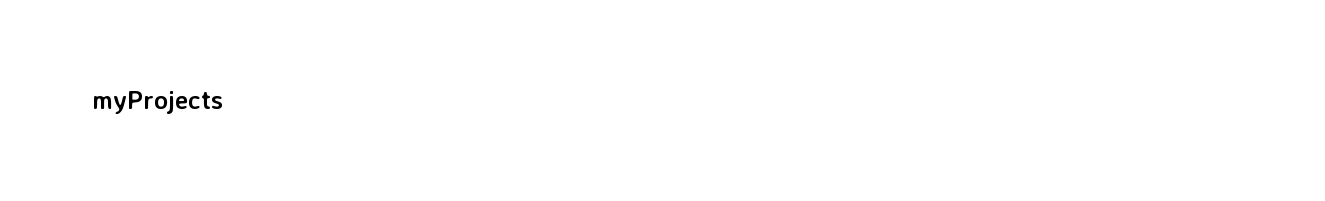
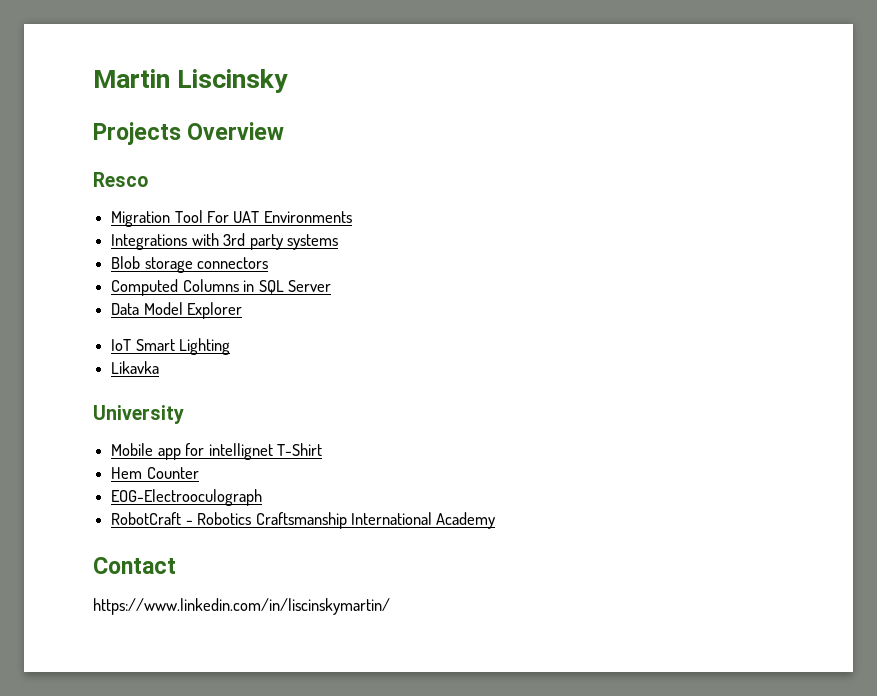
- myProjects
+ Martin Liscinsky
+ Projects Overview
+ Resco
+ Migration Tool For UAT Environments
+ Integrations with 3rd party systems
+ Blob storage connectors
+ Computed Columns in SQL Server
+ Data Model Explorer
+ IoT Smart Lighting
+ Likavka
+ University
+ Mobile app for intellignet T-Shirt
+ Hem Counter
+ EOG-Electrooculograph
+ RobotCraft - Robotics Craftsmanship International Academy
+ Contact
+ https://www.linkedin.com/in/liscinskymartin/

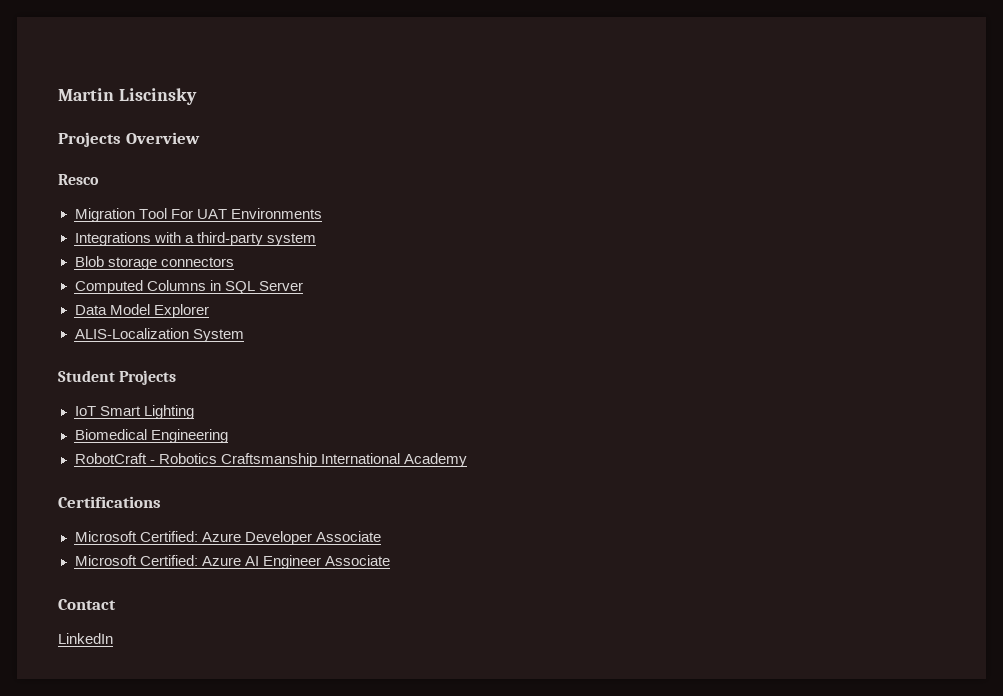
- Integrations with 3rd party systems
+ Integrations with a third-party system
+ ALIS-Localization System
+ Student Projects
- Likavka
- University
- Mobile app for intellignet T-Shirt
- Hem Counter
- EOG-Electrooculograph
+ Biomedical Engineering
+ Certifications
+ Microsoft Certified: Azure Developer Associate
+ Microsoft Certified: Azure AI Engineer Associate
- https://www.linkedin.com/in/liscinskymartin/
+ LinkedIn

